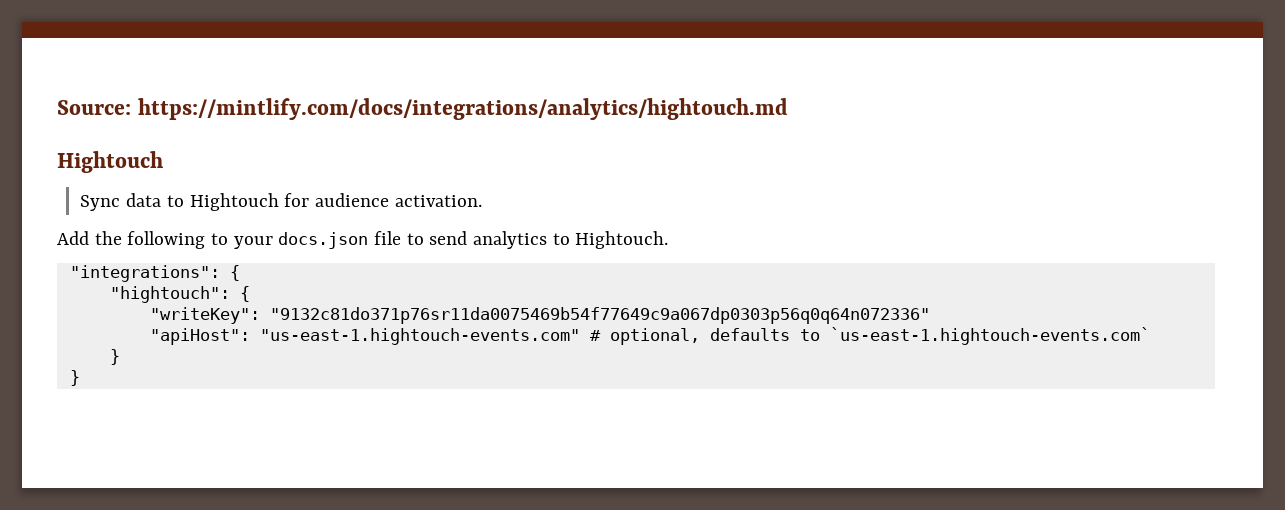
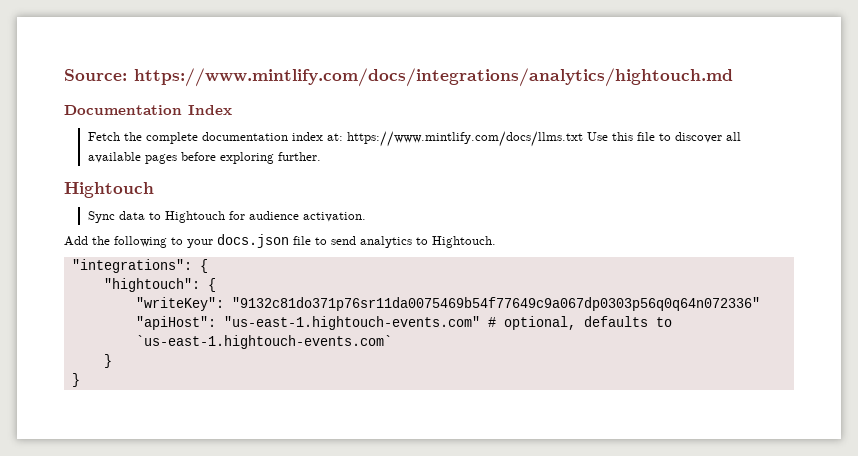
- Source: https://mintlify.com/docs/integrations/analytics/hightouch.md
+ Source: https://www.mintlify.com/docs/integrations/analytics/hightouch.md
+ Documentation Index
+ Fetch the complete documentation index at: https://www.mintlify.com/docs/llms.txt Use this file to discover all available pages before exploring further.

